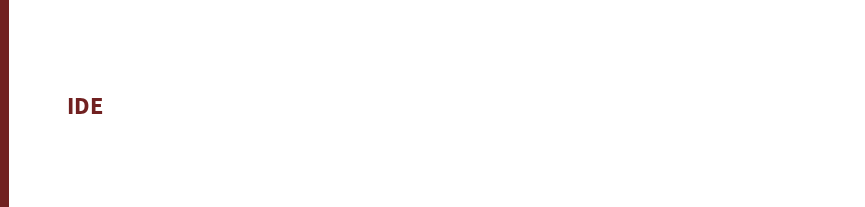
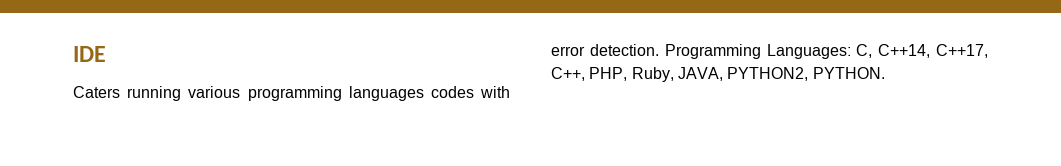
+ Caters running various programming languages codes with error detection. Programming Languages: C, C++14, C++17, C++, PHP, Ruby, JAVA, PYTHON2, PYTHON.

